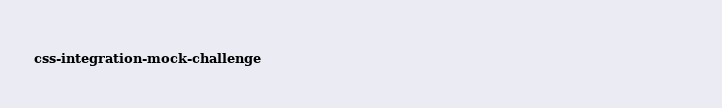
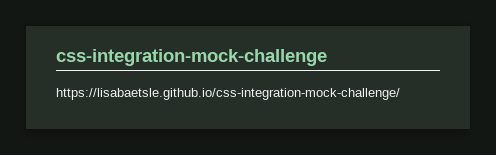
+ https://lisabaetsle.github.io/css-integration-mock-challenge/

